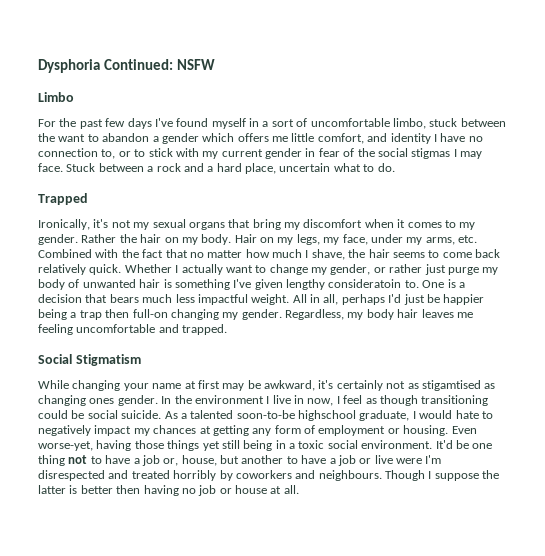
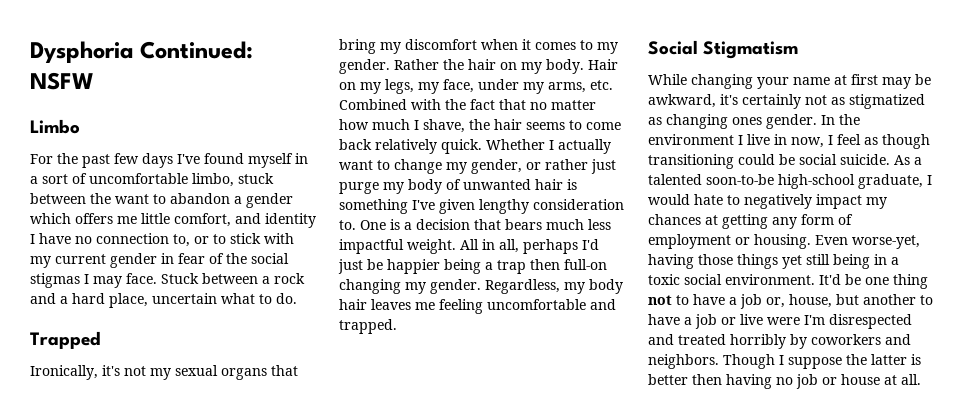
- Whether I actually want to change my gender, or rather just purge my body of unwanted hair is something I've given lengthy consideratoin to.
+ Whether I actually want to change my gender, or rather just purge my body of unwanted hair is something I've given lengthy consideration to.
- While changing your name at first may be awkward, it's certainly not as stigamtised as changing ones gender.
+ While changing your name at first may be awkward, it's certainly not as stigmatized as changing ones gender.
- As a talented soon-to-be highschool graduate, I would hate to negatively impact my chances at getting any form of employment or housing.
+ As a talented soon-to-be high-school graduate, I would hate to negatively impact my chances at getting any form of employment or housing.
- It'd be one thing not to have a job or, house, but another to have a job or live were I'm disrespected and treated horribly by coworkers and neighbours.
+ It'd be one thing not to have a job or, house, but another to have a job or live were I'm disrespected and treated horribly by coworkers and neighbors.

